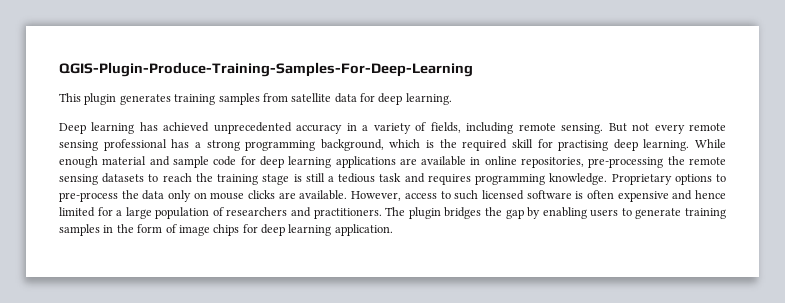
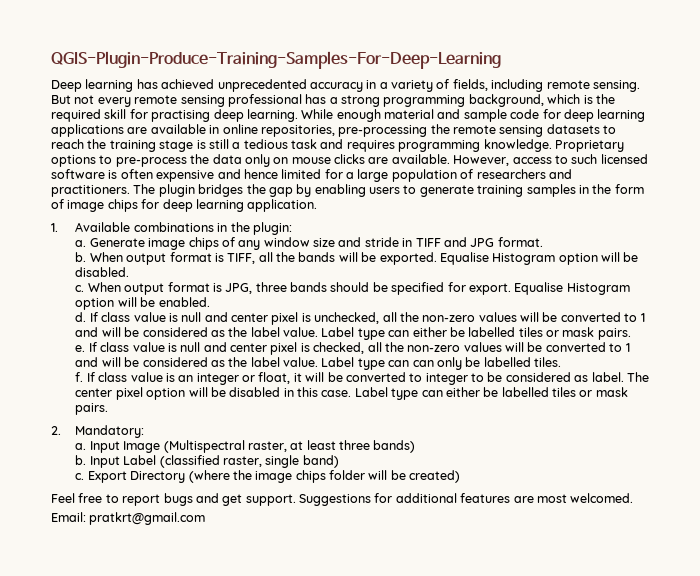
- This plugin generates training samples from satellite data for deep learning.
+ 1. Available combinations in the plugin:
+ a. Generate image chips of any window size and stride in TIFF and JPG format.
+ b. When output format is TIFF, all the bands will be exported. Equalise Histogram option will be disabled.
+ c. When output format is JPG, three bands should be specified for export. Equalise Histogram option will be enabled.
+ d. If class value is null and center pixel is unchecked, all the non-zero values will be converted to 1 and will be considered as the label value. Label type can either be labelled tiles or mask pairs.
+ e. If class value is null and center pixel is checked, all the non-zero values will be converted to 1 and will be considered as the label value. Label type can can only be labelled tiles.
+ f. If class value is an integer or float, it will be converted to integer to be considered as label. The center pixel option will be disabled in this case. Label type can either be labelled tiles or mask pairs.
+ 2. Mandatory:
+ a. Input Image (Multispectral raster, at least three bands)
+ b. Input Label (classified raster, single band)
+ c. Export Directory (where the image chips folder will be created)
+ Feel free to report bugs and get support. Suggestions for additional features are most welcomed.
+ Email: pratkrt@gmail.com

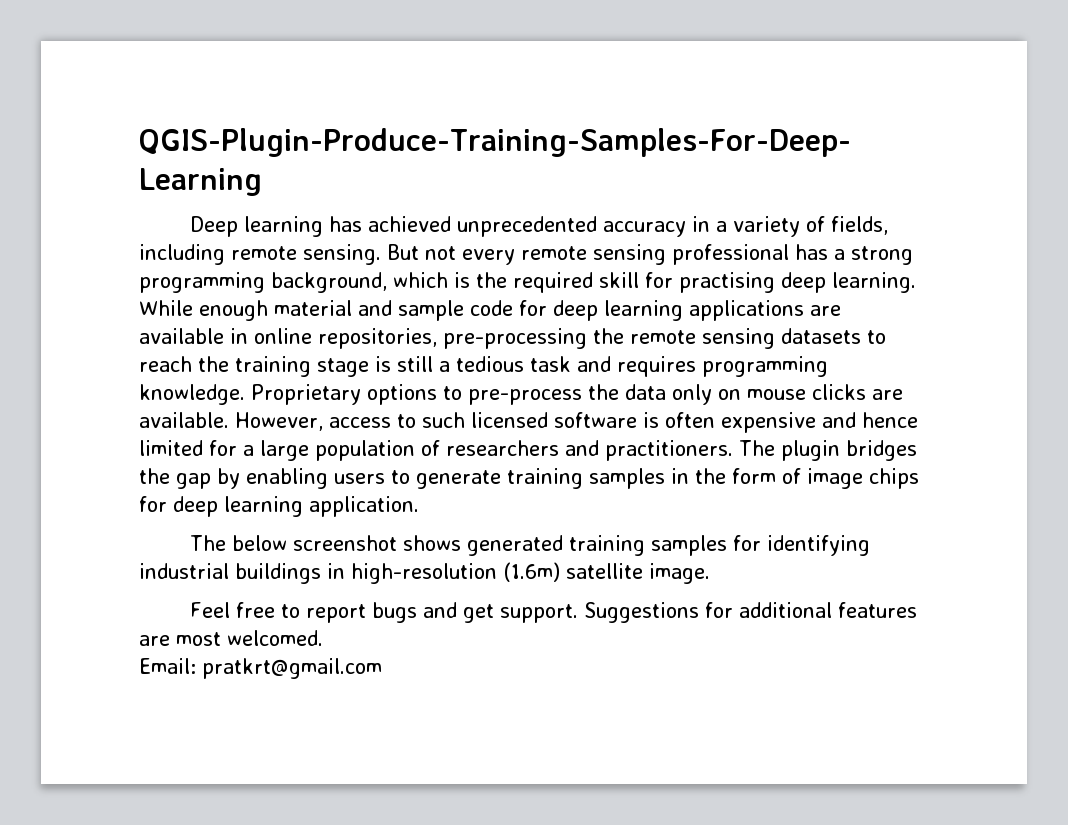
- 1. Available combinations in the plugin:
- a. Generate image chips of any window size and stride in TIFF and JPG format.
- b. When output format is TIFF, all the bands will be exported. Equalise Histogram option will be disabled.
- c. When output format is JPG, three bands should be specified for export. Equalise Histogram option will be enabled.
- d. If class value is null and center pixel is unchecked, all the non-zero values will be converted to 1 and will be considered as the label value. Label type can either be labelled tiles or mask pairs.
- e. If class value is null and center pixel is checked, all the non-zero values will be converted to 1 and will be considered as the label value. Label type can can only be labelled tiles.
- f. If class value is an integer or float, it will be converted to integer to be considered as label. The center pixel option will be disabled in this case. Label type can either be labelled tiles or mask pairs.
- 2. Mandatory:
- a. Input Image (Multispectral raster, at least three bands)
- b. Input Label (classified raster, single band)
- c. Export Directory (where the image chips folder will be created)
+ The below screenshot shows generated training samples for identifying industrial buildings in high-resolution (1.6m) satellite image.

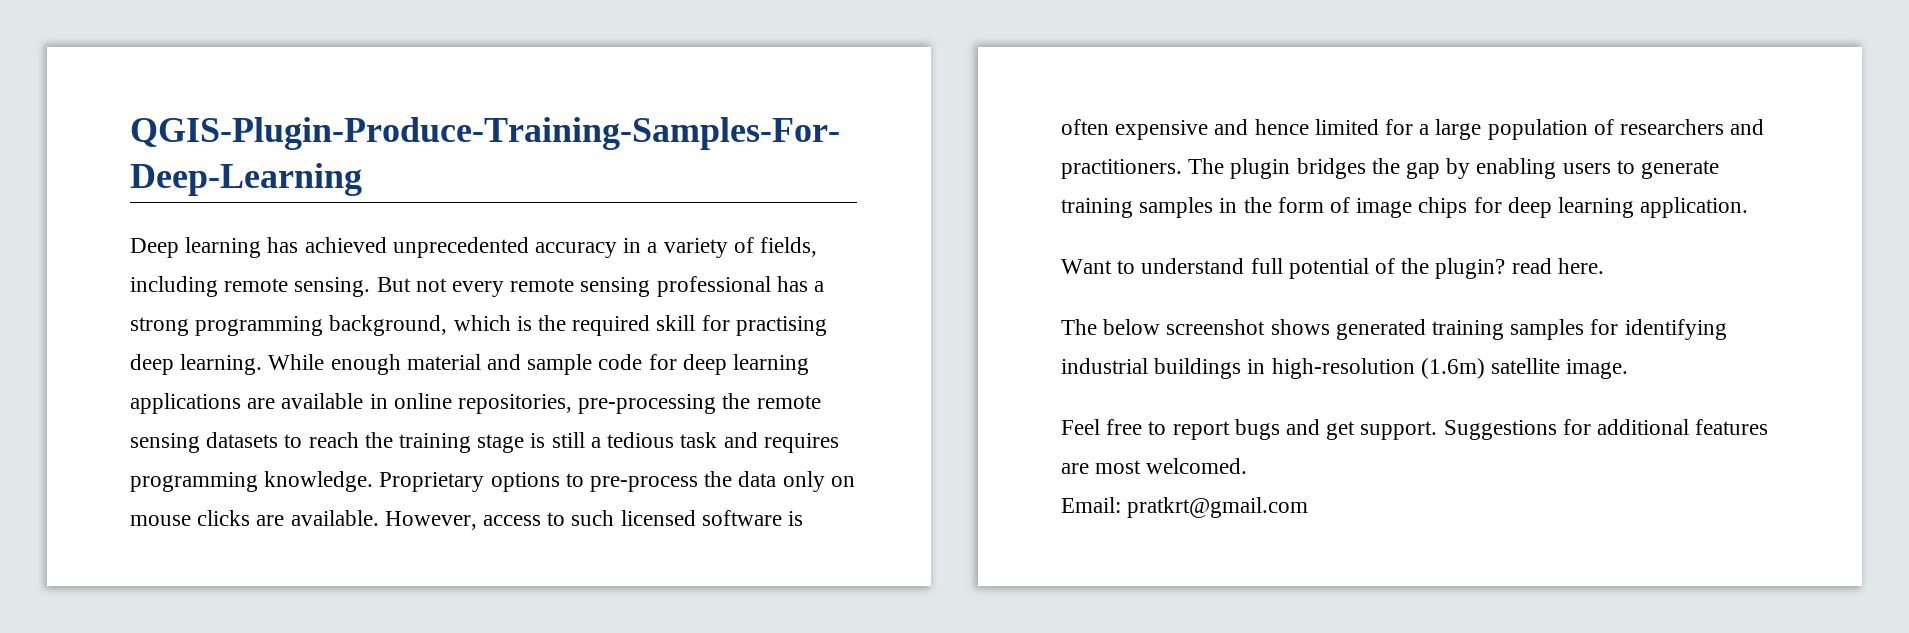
+ Want to understand full potential of the plugin? read here.

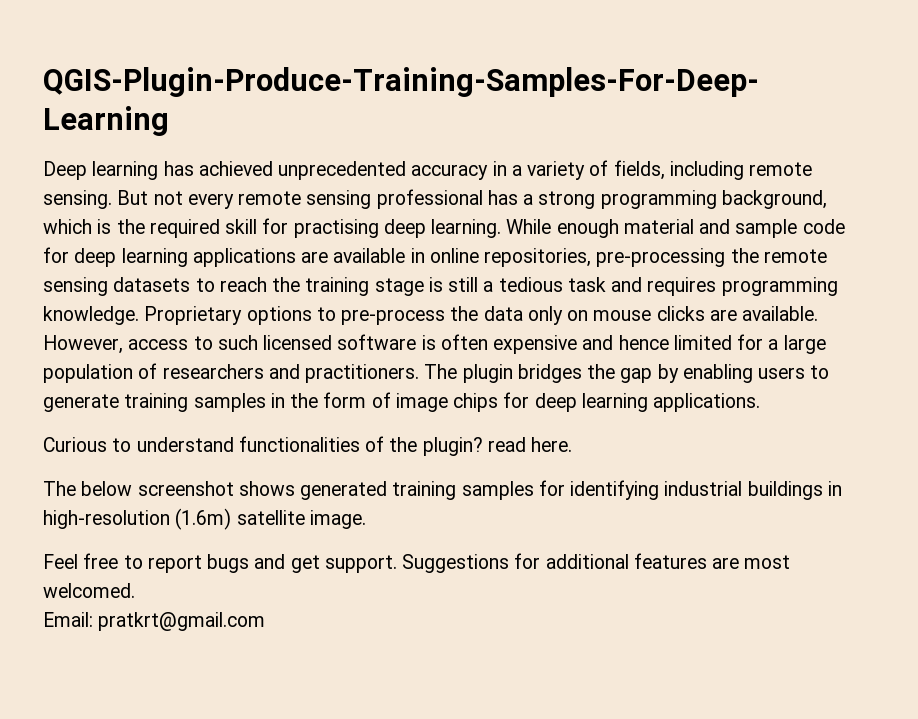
- The plugin bridges the gap by enabling users to generate training samples in the form of image chips for deep learning application.
- Want to understand full potential of the plugin? read here.
+ The plugin bridges the gap by enabling users to generate training samples in the form of image chips for deep learning applications.
+ Curious to understand functionalities of the plugin? read here.

